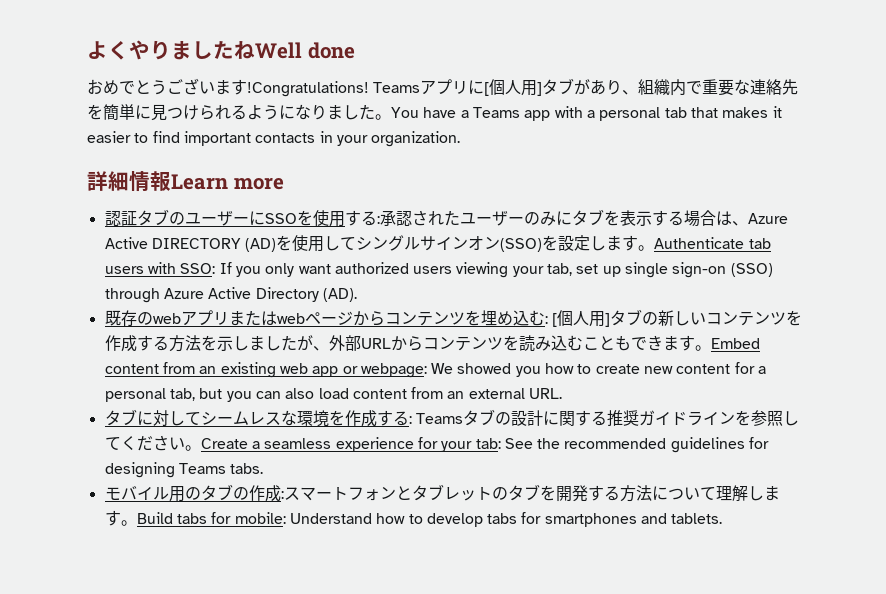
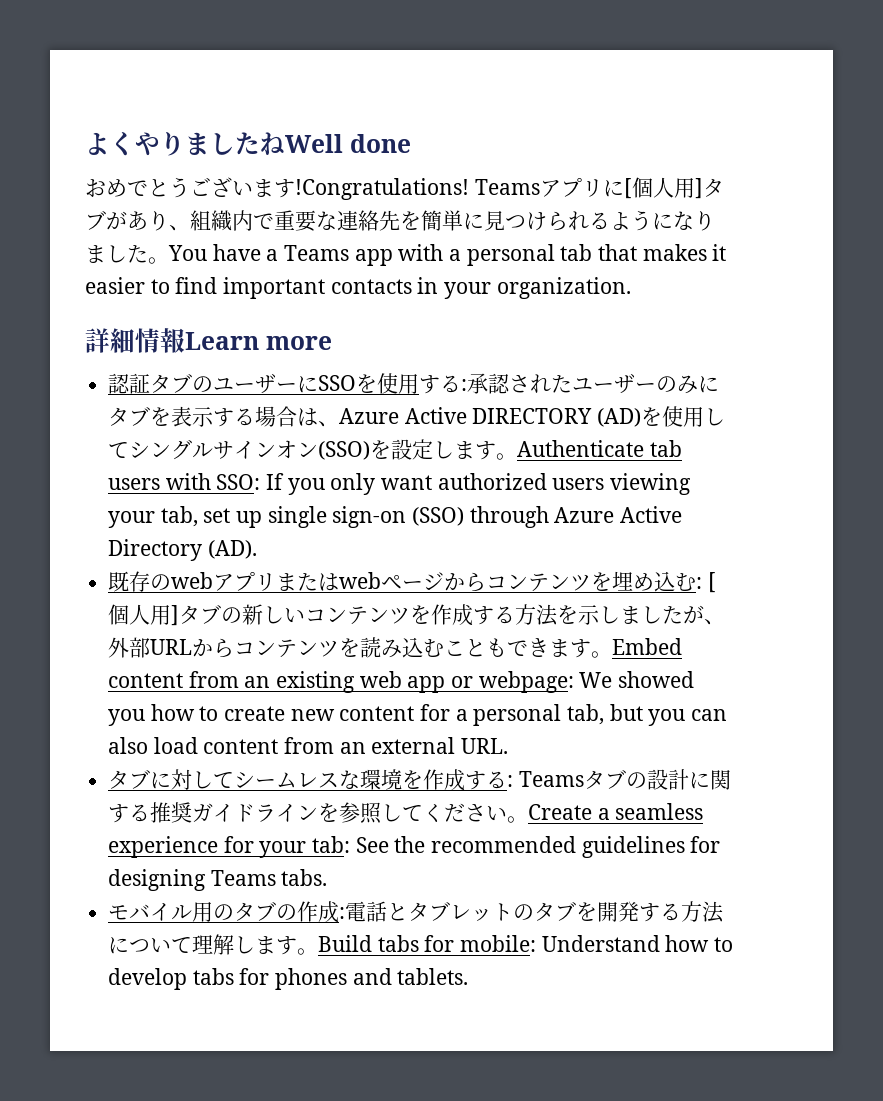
- モバイル用のタブの作成:スマートフォンとタブレットのタブを開発する方法について理解します。
+ モバイル用のタブの作成:電話とタブレットのタブを開発する方法について理解します。
- Build tabs for mobile: Understand how to develop tabs for smartphones and tablets.
+ Build tabs for mobile: Understand how to develop tabs for phones and tablets.

